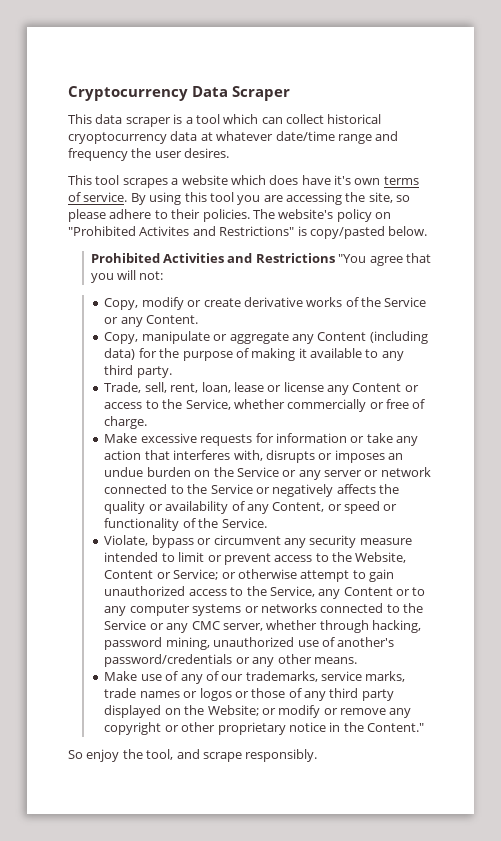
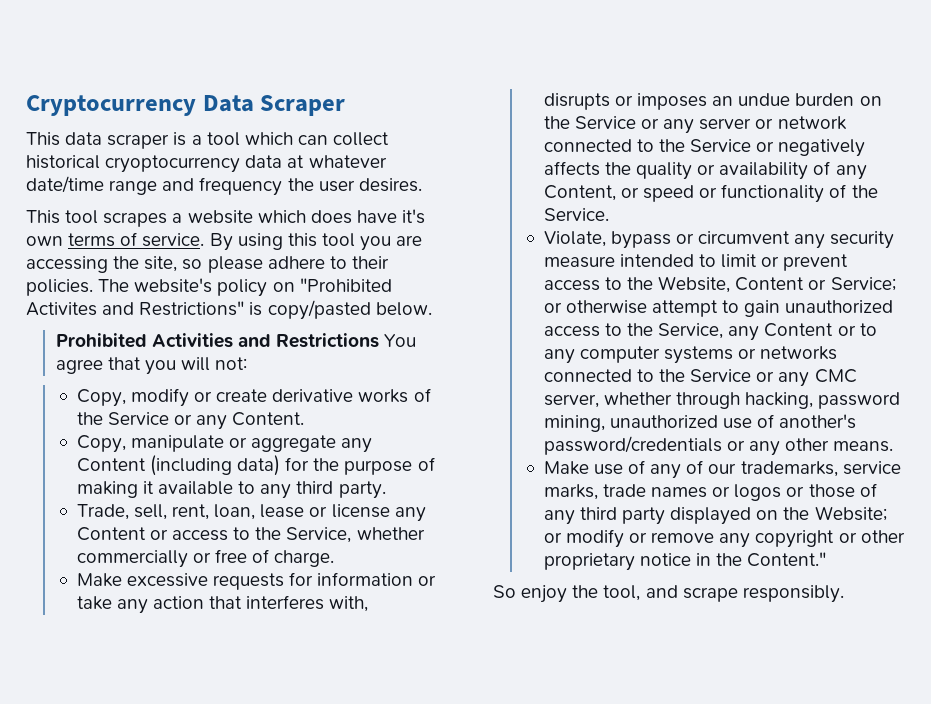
- Prohibited Activities and Restrictions "You agree that you will not:
+ Prohibited Activities and Restrictions You agree that you will not:

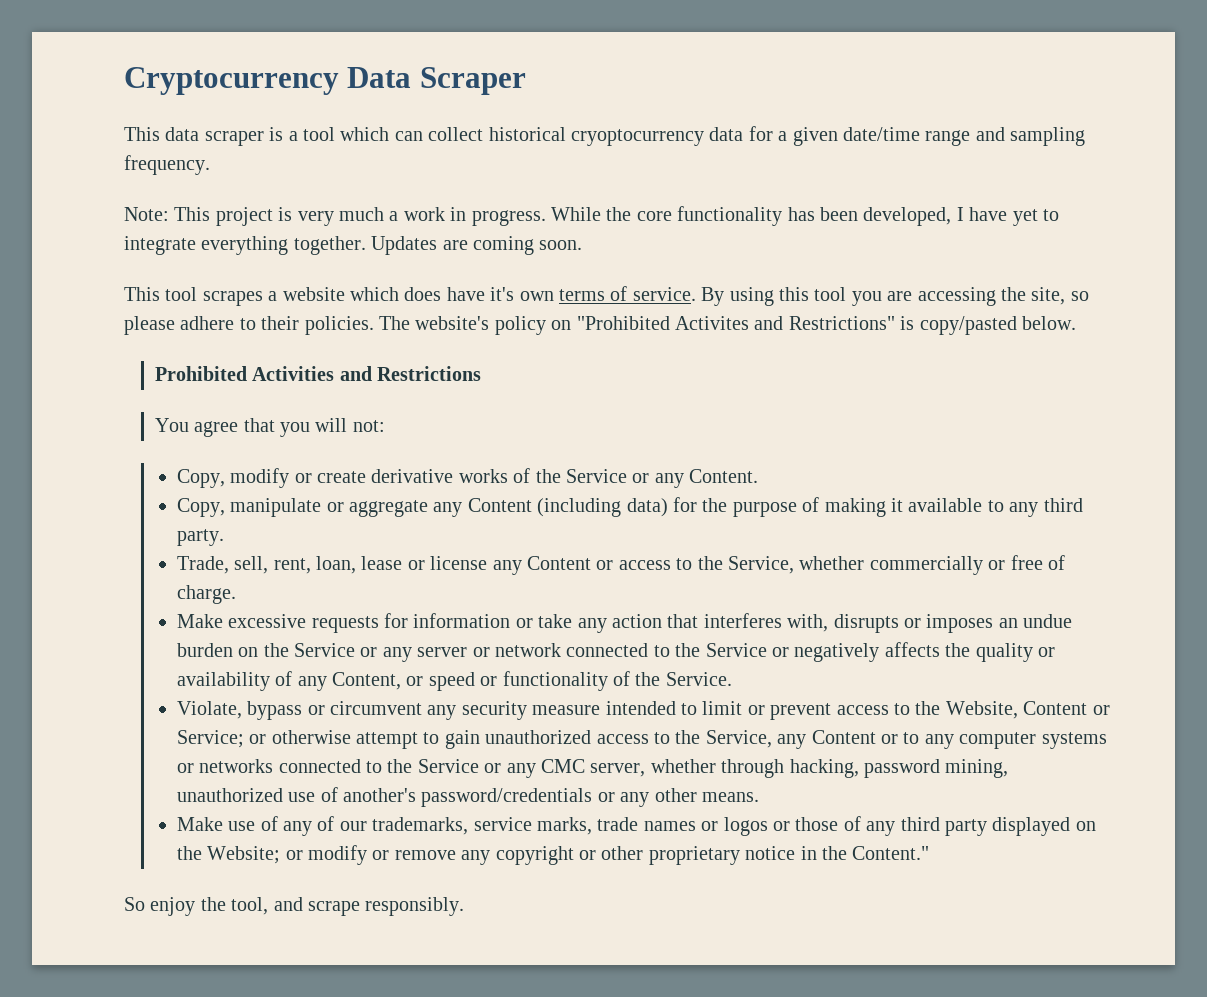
- This data scraper is a tool which can collect historical cryoptocurrency data at whatever date/time range and frequency the user desires.
+ This data scraper is a tool which can collect historical cryoptocurrency data for a given date/time range and sampling frequency.
+ Note: This project is very much a work in progress. While the core functionality has been developed, I have yet to integrate everything together. Updates are coming soon.
- Prohibited Activities and Restrictions You agree that you will not:
+ Prohibited Activities and Restrictions
+ You agree that you will not:

